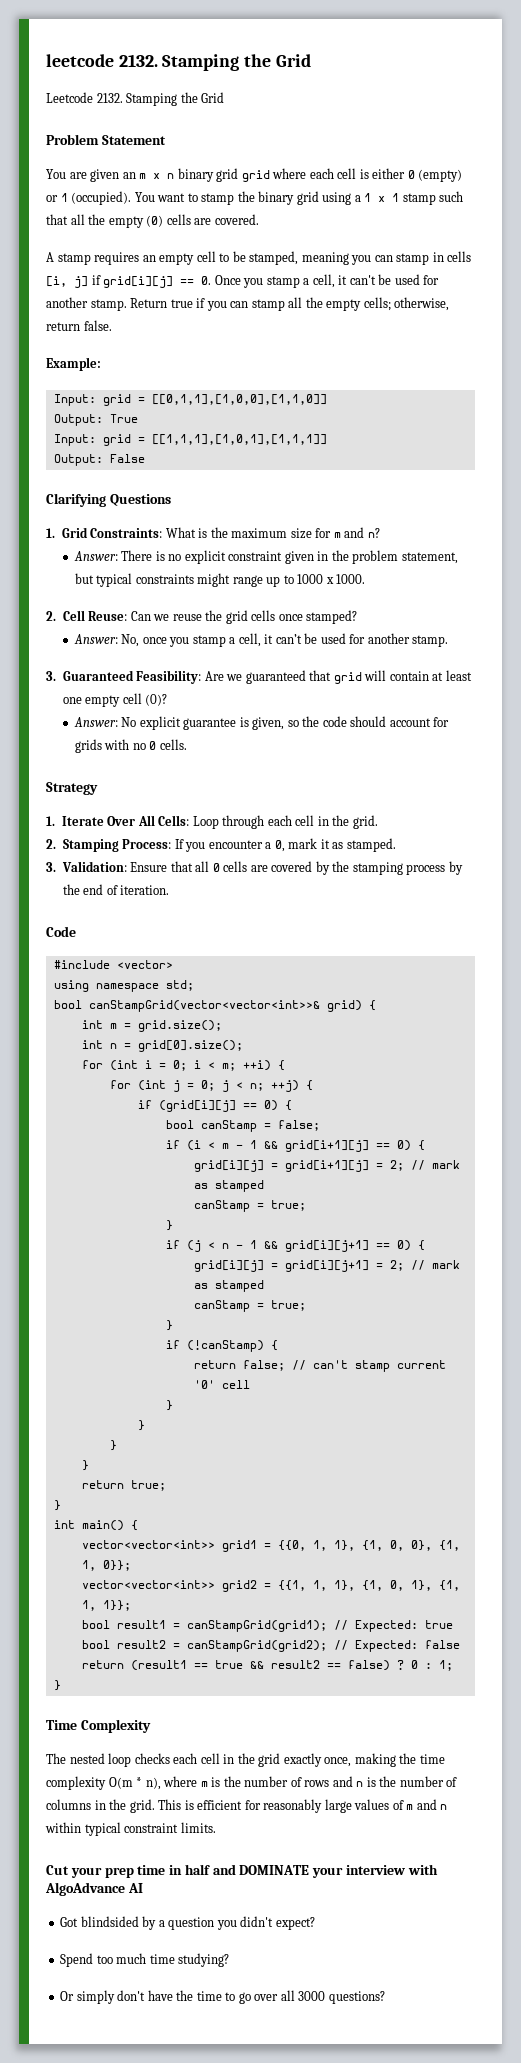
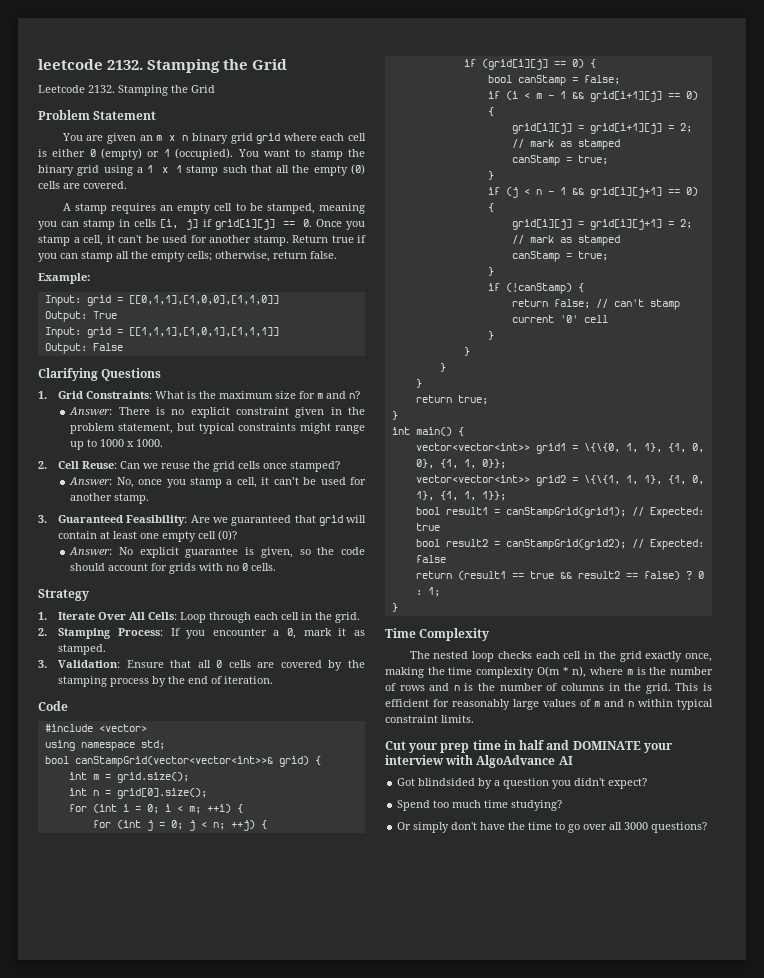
- vector<vector<int>> grid1 = {{0, 1, 1}, {1, 0, 0}, {1, 1, 0}};
+ vector<vector<int>> grid1 = \{\{0, 1, 1}, {1, 0, 0}, {1, 1, 0}};
- vector<vector<int>> grid2 = {{1, 1, 1}, {1, 0, 1}, {1, 1, 1}};
+ vector<vector<int>> grid2 = \{\{1, 1, 1}, {1, 0, 1}, {1, 1, 1}};

